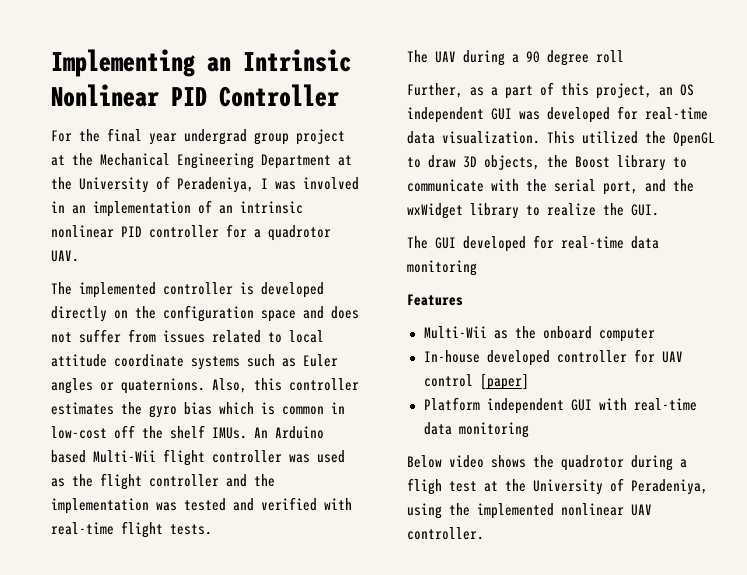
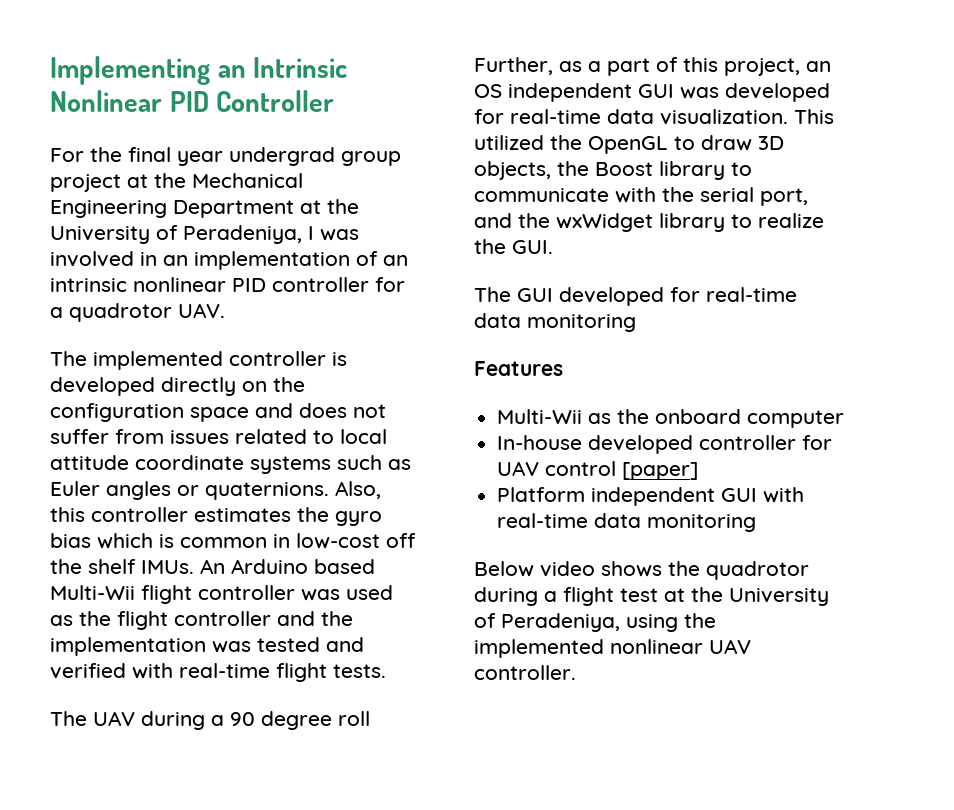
- Below video shows the quadrotor during a fligh test at the University of Peradeniya, using the implemented nonlinear UAV controller.
+ Below video shows the quadrotor during a flight test at the University of Peradeniya, using the implemented nonlinear UAV controller.

